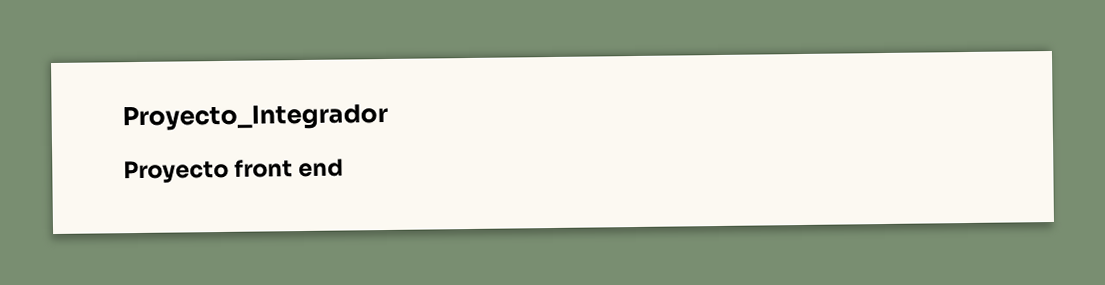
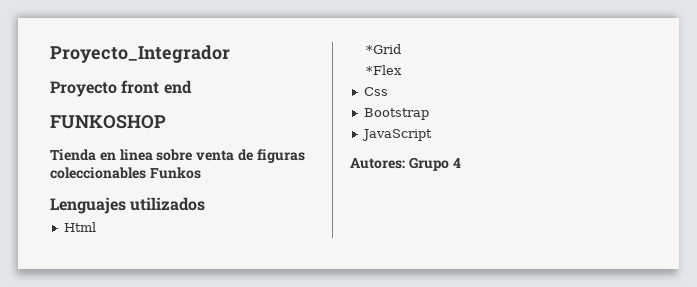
+ FUNKOSHOP
+ Tienda en linea sobre venta de figuras coleccionables Funkos
+ Lenguajes utilizados
+ Html
+ *Grid
+ *Flex
+ Css
+ Bootstrap
+ JavaScript
+ Autores: Grupo 4

